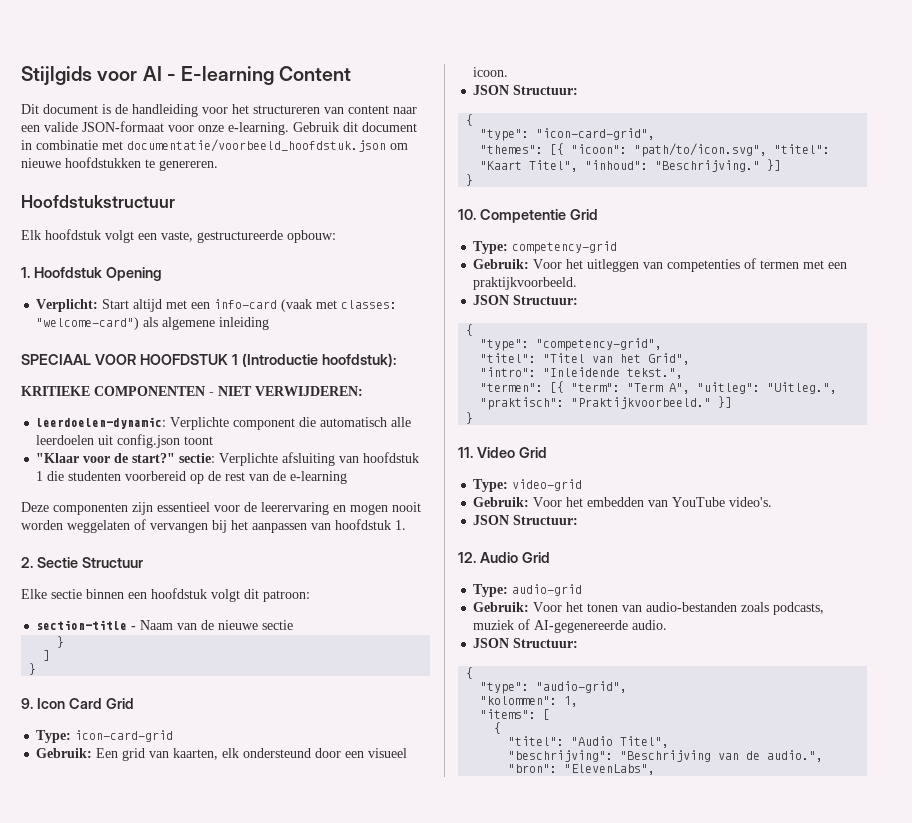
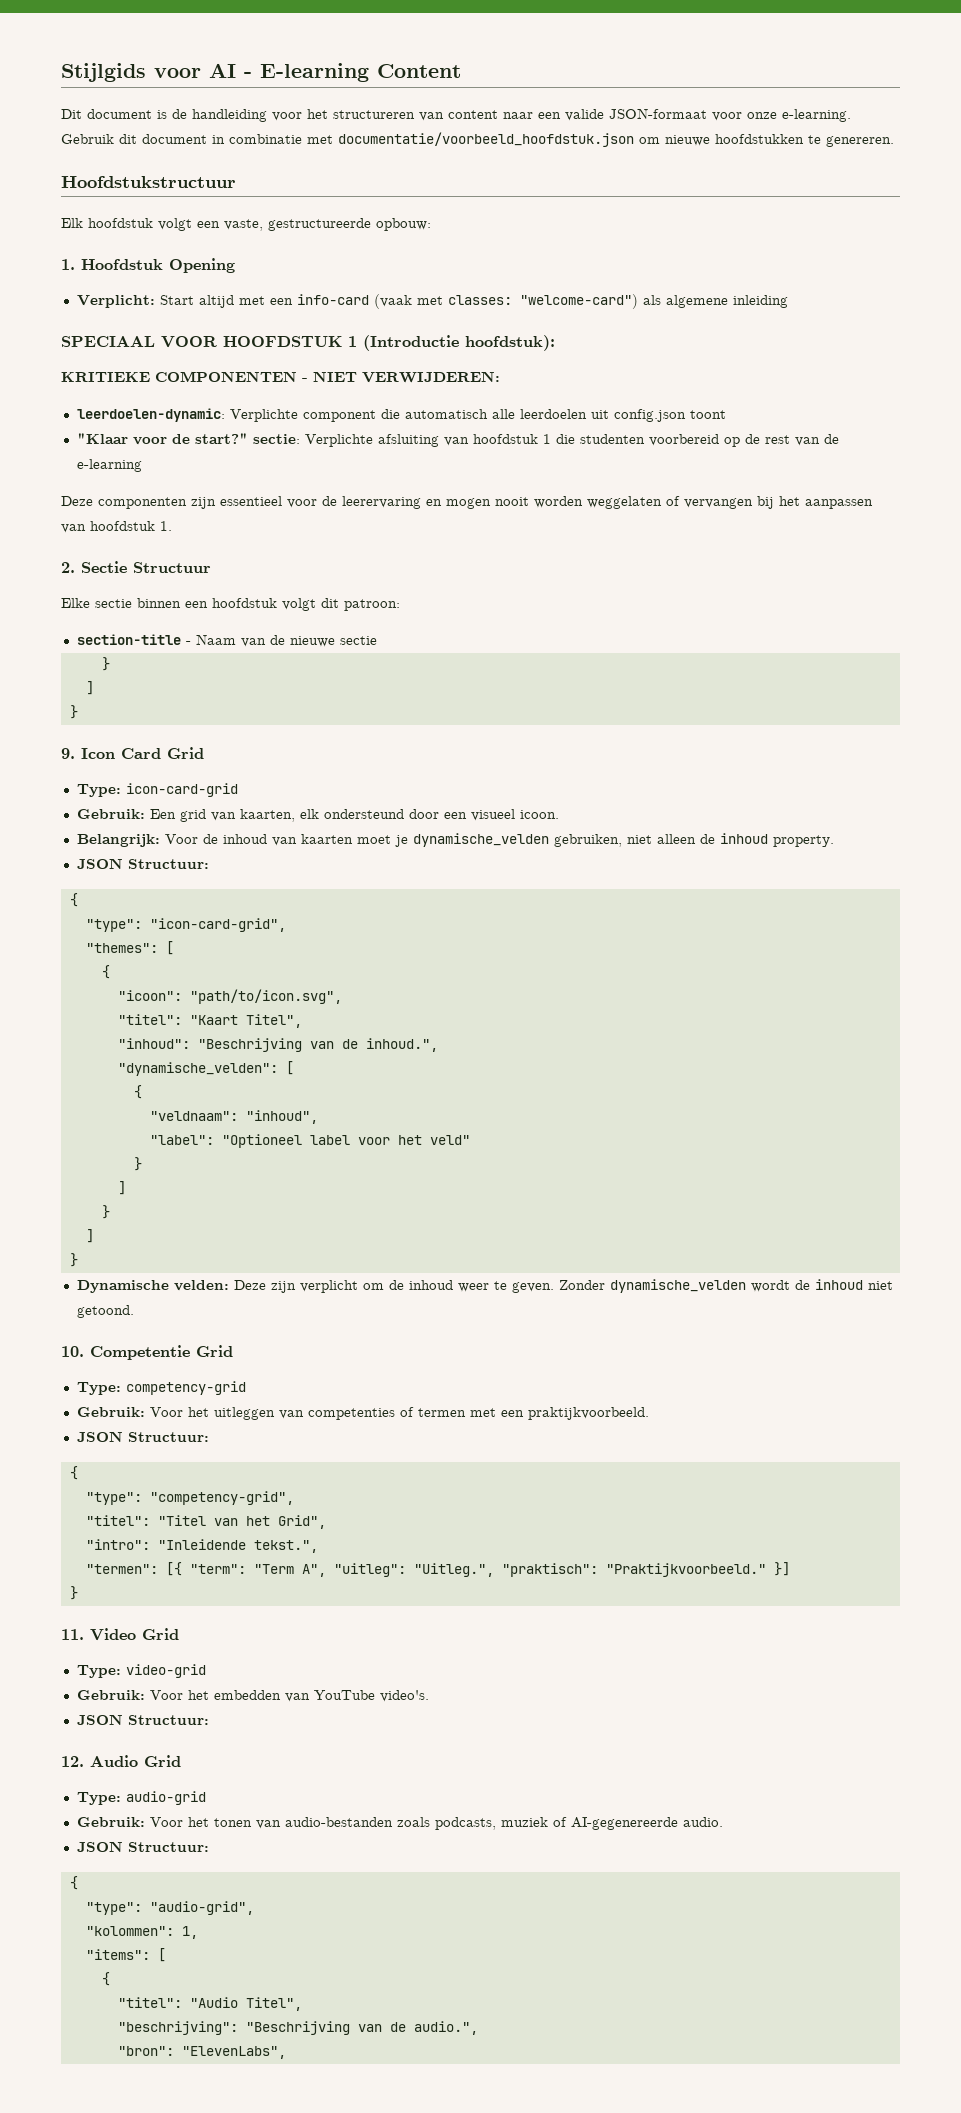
+ Belangrijk: Voor de inhoud van kaarten moet je dynamische_velden gebruiken, niet alleen de inhoud property.
- "themes": [{ "icoon": "path/to/icon.svg", "titel": "Kaart Titel", "inhoud": "Beschrijving." }]
+ "themes": [
+ {
+ "icoon": "path/to/icon.svg",
+ "titel": "Kaart Titel",
+ "inhoud": "Beschrijving van de inhoud.",
+ "dynamische_velden": [
+ {
+ "veldnaam": "inhoud",
+ "label": "Optioneel label voor het veld"
  }
+ ]
+ }
+ ]
+ }
+ Dynamische velden: Deze zijn verplicht om de inhoud weer te geven. Zonder dynamische_velden wordt de inhoud niet getoond.

